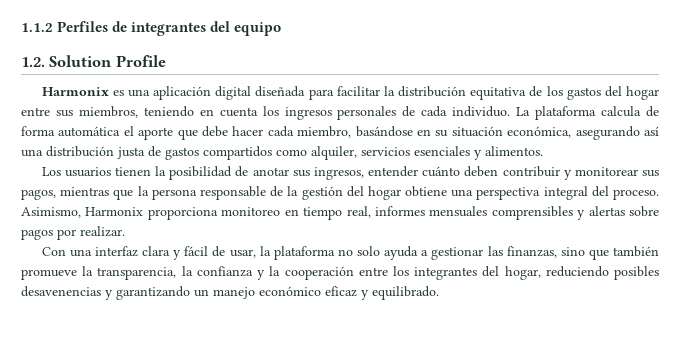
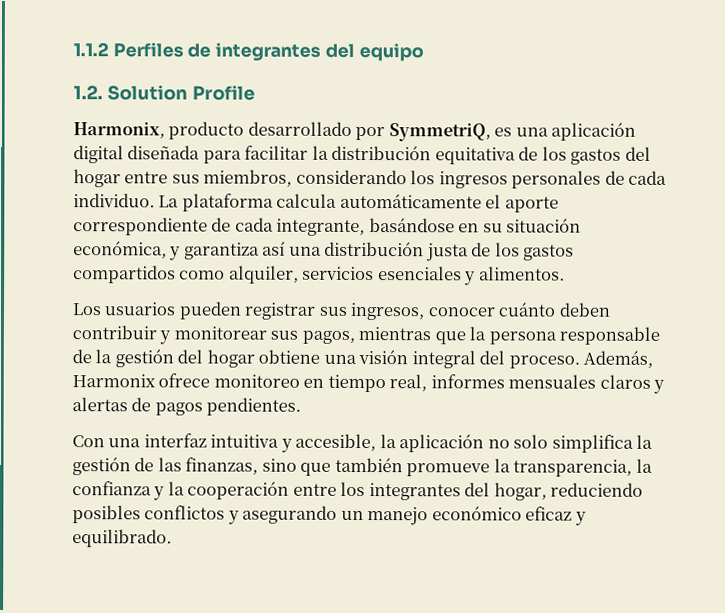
- Harmonix es una aplicación digital diseñada para facilitar la distribución equitativa de los gastos del hogar entre sus miembros, teniendo en cuenta los ingresos personales de cada individuo.
+ Harmonix, producto desarrollado por SymmetriQ, es una aplicación digital diseñada para facilitar la distribución equitativa de los gastos del hogar entre sus miembros, considerando los ingresos personales de cada individuo.
- La plataforma calcula de forma automática el aporte que debe hacer cada miembro, basándose en su situación económica, asegurando así una distribución justa de gastos compartidos como alquiler, servicios esenciales y alimentos.
+ La plataforma calcula automáticamente el aporte correspondiente de cada integrante, basándose en su situación económica, y garantiza así una distribución justa de los gastos compartidos como alquiler, servicios esenciales y alimentos.
- Los usuarios tienen la posibilidad de anotar sus ingresos, entender cuánto deben contribuir y monitorear sus pagos, mientras que la persona responsable de la gestión del hogar obtiene una perspectiva integral del proceso.
+ Los usuarios pueden registrar sus ingresos, conocer cuánto deben contribuir y monitorear sus pagos, mientras que la persona responsable de la gestión del hogar obtiene una visión integral del proceso.
- Asimismo, Harmonix proporciona monitoreo en tiempo real, informes mensuales comprensibles y alertas sobre pagos por realizar.
+ Además, Harmonix ofrece monitoreo en tiempo real, informes mensuales claros y alertas de pagos pendientes.
- Con una interfaz clara y fácil de usar, la plataforma no solo ayuda a gestionar las finanzas, sino que también promueve la transparencia, la confianza y la cooperación entre los integrantes del hogar, reduciendo posibles desavenencias y garantizando un manejo económico eficaz y equilibrado.
+ Con una interfaz intuitiva y accesible, la aplicación no solo simplifica la gestión de las finanzas, sino que también promueve la transparencia, la confianza y la cooperación entre los integrantes del hogar, reduciendo posibles conflictos y asegurando un manejo económico eficaz y equilibrado.

